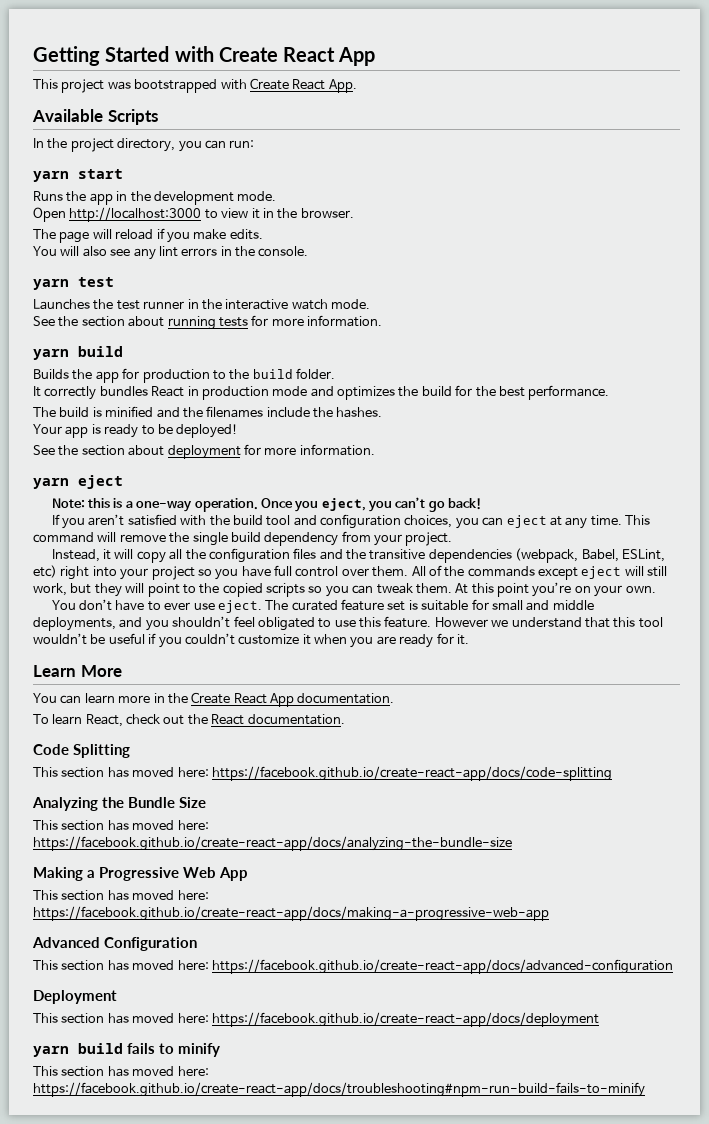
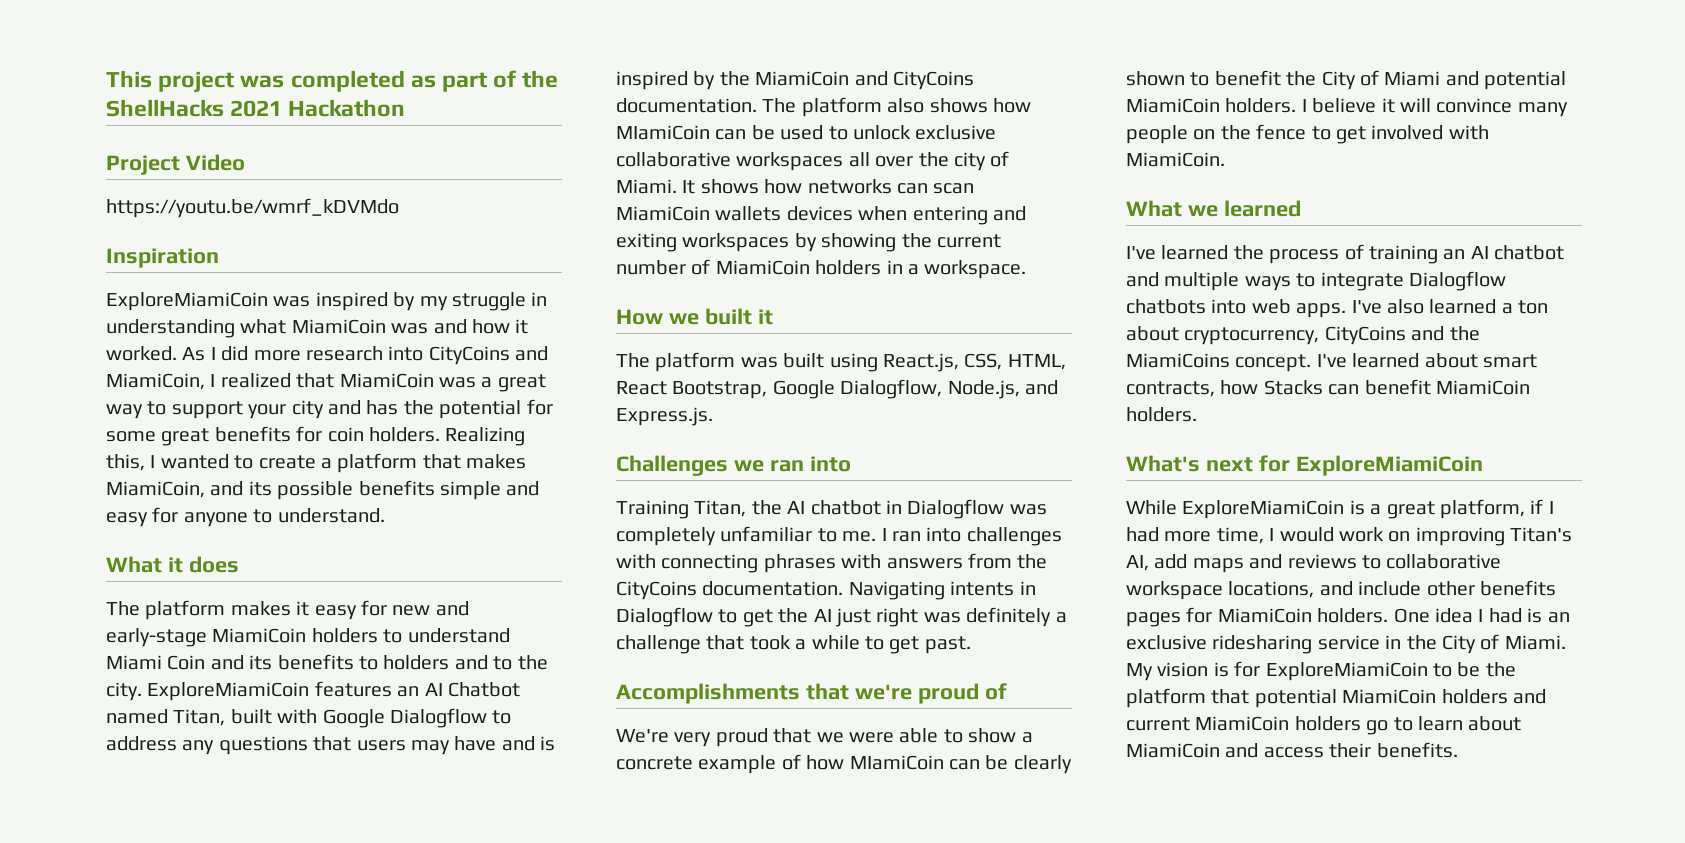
- Getting Started with Create React App
- This project was bootstrapped with Create React App.
- Available Scripts
- In the project directory, you can run:
- yarn start
- Runs the app in the development mode.
- Open http://localhost:3000 to view it in the browser.
- The page will reload if you make edits.
- You will also see any lint errors in the console.
- yarn test
- Launches the test runner in the interactive watch mode.
- See the section about running tests for more information.
- yarn build
- Builds the app for production to the build folder.
- It correctly bundles React in production mode and optimizes the build for the best performance.
- The build is minified and the filenames include the hashes.
- Your app is ready to be deployed!
- See the section about deployment for more information.
- yarn eject
- Note: this is a one-way operation. Once you eject, you can’t go back!
- If you aren’t satisfied with the build tool and configuration choices, you can eject at any time. This command will remove the single build dependency from your project.
- Instead, it will copy all the configuration files and the transitive dependencies (webpack, Babel, ESLint, etc) right into your project so you have full control over them. All of the commands except eject will still work, but they will point to the copied scripts so you can tweak them. At this point you’re on your own.
- You don’t have to ever use eject. The curated feature set is suitable for small and middle deployments, and you shouldn’t feel obligated to use this feature. However we understand that this tool wouldn’t be useful if you couldn’t customize it when you are ready for it.
- Learn More
- You can learn more in the Create React App documentation.
- To learn React, check out the React documentation.
- Code Splitting
- This section has moved here: https://facebook.github.io/create-react-app/docs/code-splitting
- Analyzing the Bundle Size
- This section has moved here: https://facebook.github.io/create-react-app/docs/analyzing-the-bundle-size
- Making a Progressive Web App
- This section has moved here: https://facebook.github.io/create-react-app/docs/making-a-progressive-web-app
- Advanced Configuration
- This section has moved here: https://facebook.github.io/create-react-app/docs/advanced-configuration
- Deployment
- This section has moved here: https://facebook.github.io/create-react-app/docs/deployment
- yarn build fails to minify
- This section has moved here: https://facebook.github.io/create-react-app/docs/troubleshooting#npm-run-build-fails-to-minify
+ This project was completed as part of the ShellHacks 2021 Hackathon
+ Project Video
+ https://youtu.be/wmrf_kDVMdo
+ Inspiration
+ ExploreMiamiCoin was inspired by my struggle in understanding what MiamiCoin was and how it worked. As I did more research into CityCoins and MiamiCoin, I realized that MiamiCoin was a great way to support your city and has the potential for some great benefits for coin holders. Realizing this, I wanted to create a platform that makes MiamiCoin, and its possible benefits simple and easy for anyone to understand.
+ What it does
+ The platform makes it easy for new and early-stage MiamiCoin holders to understand Miami Coin and its benefits to holders and to the city. ExploreMiamiCoin features an AI Chatbot named Titan, built with Google Dialogflow to address any questions that users may have and is inspired by the MiamiCoin and CityCoins documentation. The platform also shows how MIamiCoin can be used to unlock exclusive collaborative workspaces all over the city of Miami. It shows how networks can scan MiamiCoin wallets devices when entering and exiting workspaces by showing the current number of MiamiCoin holders in a workspace.
+ How we built it
+ The platform was built using React.js, CSS, HTML, React Bootstrap, Google Dialogflow, Node.js, and Express.js.
+ Challenges we ran into
+ Training Titan, the AI chatbot in Dialogflow was completely unfamiliar to me. I ran into challenges with connecting phrases with answers from the CityCoins documentation. Navigating intents in Dialogflow to get the AI just right was definitely a challenge that took a while to get past.
+ Accomplishments that we're proud of
+ We're very proud that we were able to show a concrete example of how MIamiCoin can be clearly shown to benefit the City of Miami and potential MiamiCoin holders. I believe it will convince many people on the fence to get involved with MiamiCoin.
+ What we learned
+ I've learned the process of training an AI chatbot and multiple ways to integrate Dialogflow chatbots into web apps. I've also learned a ton about cryptocurrency, CityCoins and the MiamiCoins concept. I've learned about smart contracts, how Stacks can benefit MiamiCoin holders.
+ What's next for ExploreMiamiCoin
+ While ExploreMiamiCoin is a great platform, if I had more time, I would work on improving Titan's AI, add maps and reviews to collaborative workspace locations, and include other benefits pages for MiamiCoin holders. One idea I had is an exclusive ridesharing service in the City of Miami. My vision is for ExploreMiamiCoin to be the platform that potential MiamiCoin holders and current MiamiCoin holders go to learn about MiamiCoin and access their benefits.

